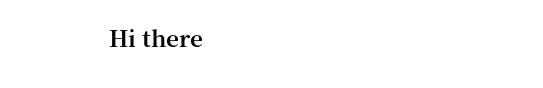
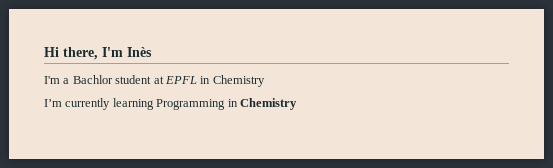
- Hi there
+ Hi there, I'm Inès
+ I'm a Bachlor student at EPFL in Chemistry
+ I’m currently learning Programming in Chemistry

